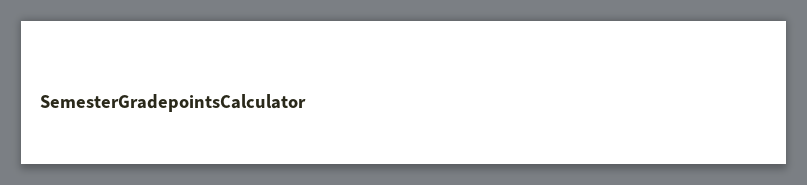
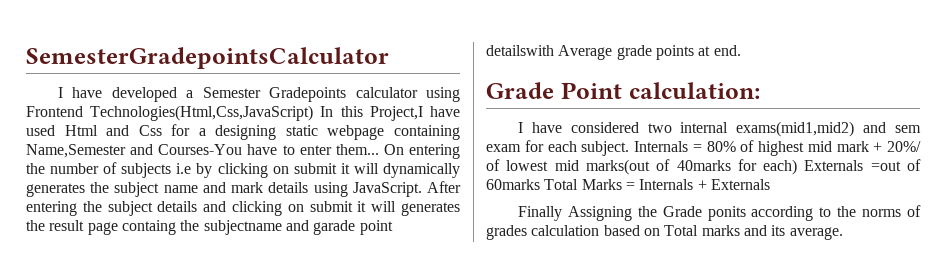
+ I have developed a Semester Gradepoints calculator using Frontend Technologies(Html,Css,JavaScript) In this Project,I have used Html and Css for a designing static webpage containing Name,Semester and Courses-You have to enter them... On entering the number of subjects i.e by clicking on submit it will dynamically generates the subject name and mark details using JavaScript. After entering the subject details and clicking on submit it will generates the result page containg the subjectname and garade point detailswith Average grade points at end.
+ Grade Point calculation:
+ I have considered two internal exams(mid1,mid2) and sem exam for each subject. Internals = 80% of highest mid mark + 20%/ of lowest mid marks(out of 40marks for each) Externals =out of 60marks Total Marks = Internals + Externals
+ Finally Assigning the Grade ponits according to the norms of grades calculation based on Total marks and its average.

